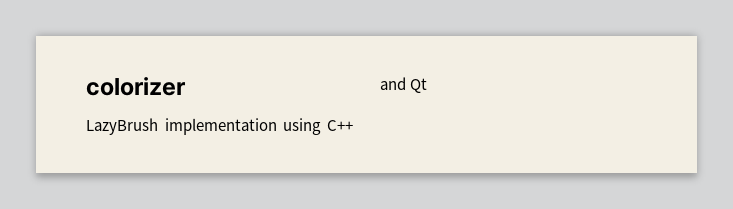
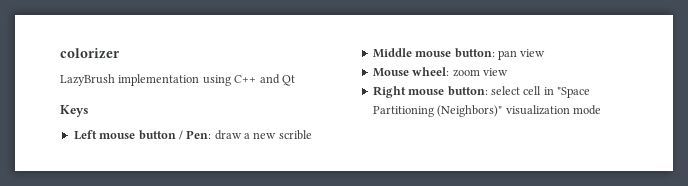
+ Keys
+ Left mouse button / Pen: draw a new scrible
+ Middle mouse button: pan view
+ Mouse wheel: zoom view
+ Right mouse button: select cell in "Space Partitioning (Neighbors)" visualization mode

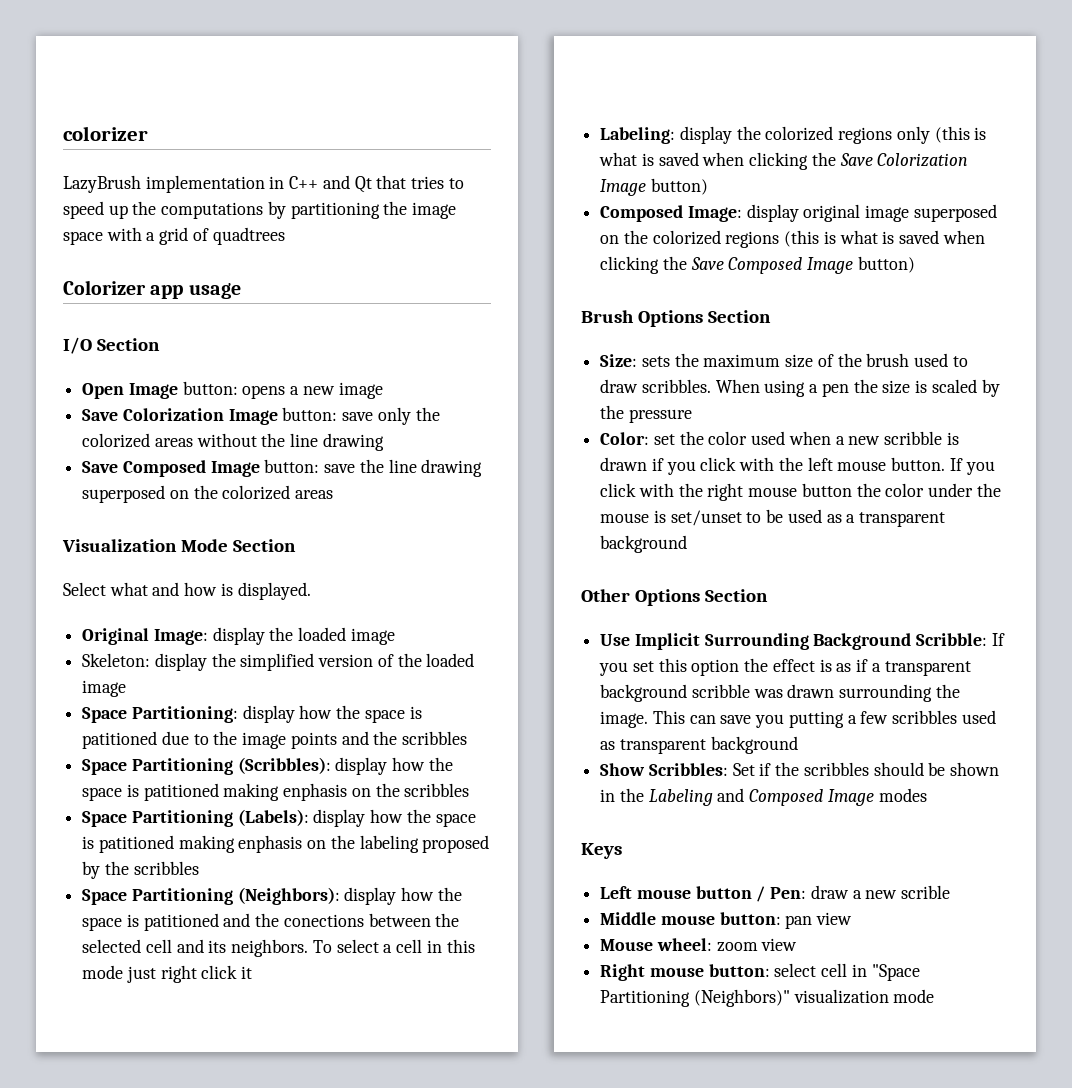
- LazyBrush implementation using C++ and Qt
+ LazyBrush implementation in C++ and Qt that tries to speed up the computations by partitioning the image space with a grid of quadtrees
+ Colorizer app usage
+ I/O Section
+ Open Image button: opens a new image
+ Save Colorization Image button: save only the colorized areas without the line drawing
+ Save Composed Image button: save the line drawing superposed on the colorized areas
+ Visualization Mode Section
+ Select what and how is displayed.
+ Original Image: display the loaded image
+ Skeleton: display the simplified version of the loaded image
+ Space Partitioning: display how the space is patitioned due to the image points and the scribbles
+ Space Partitioning (Scribbles): display how the space is patitioned making enphasis on the scribbles
+ Space Partitioning (Labels): display how the space is patitioned making enphasis on the labeling proposed by the scribbles
+ Space Partitioning (Neighbors): display how the space is patitioned and the conections between the selected cell and its neighbors. To select a cell in this mode just right click it
+ Labeling: display the colorized regions only (this is what is saved when clicking the Save Colorization Image button)
+ Composed Image: display original image superposed on the colorized regions (this is what is saved when clicking the Save Composed Image button)
+ Brush Options Section
+ Size: sets the maximum size of the brush used to draw scribbles. When using a pen the size is scaled by the pressure
+ Color: set the color used when a new scribble is drawn if you click with the left mouse button. If you click with the right mouse button the color under the mouse is set/unset to be used as a transparent background
+ Other Options Section
+ Use Implicit Surrounding Background Scribble: If you set this option the effect is as if a transparent background scribble was drawn surrounding the image. This can save you putting a few scribbles used as transparent background
+ Show Scribbles: Set if the scribbles should be shown in the Labeling and Composed Image modes

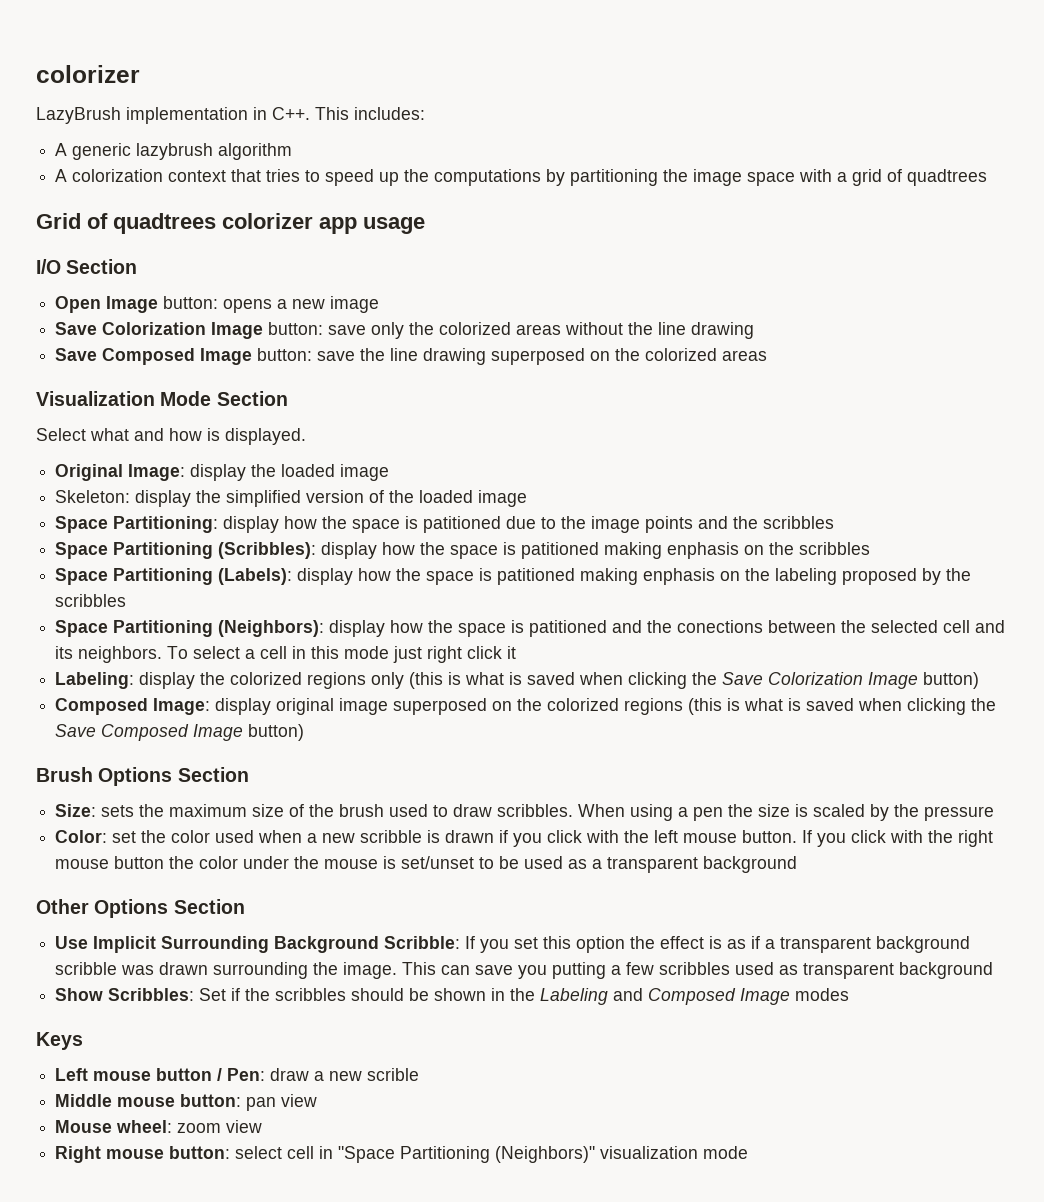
- LazyBrush implementation in C++ and Qt that tries to speed up the computations by partitioning the image space with a grid of quadtrees
+ LazyBrush implementation in C++. This includes:
+ A generic lazybrush algorithm
+ A colorization context that tries to speed up the computations by partitioning the image space with a grid of quadtrees
- Colorizer app usage
+ Grid of quadtrees colorizer app usage

